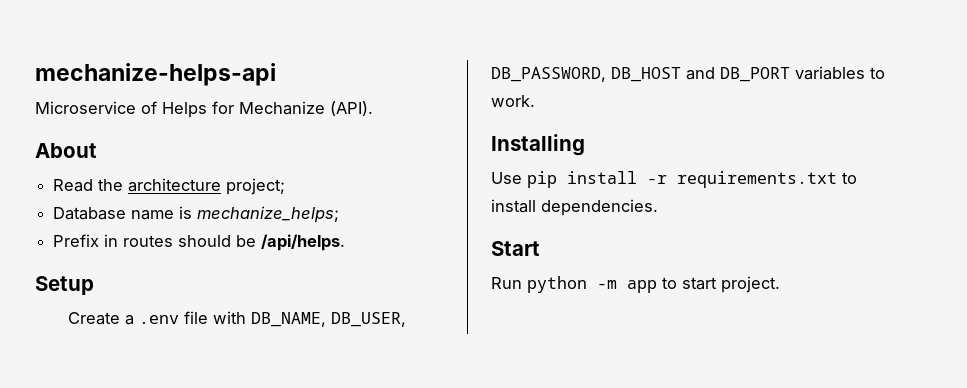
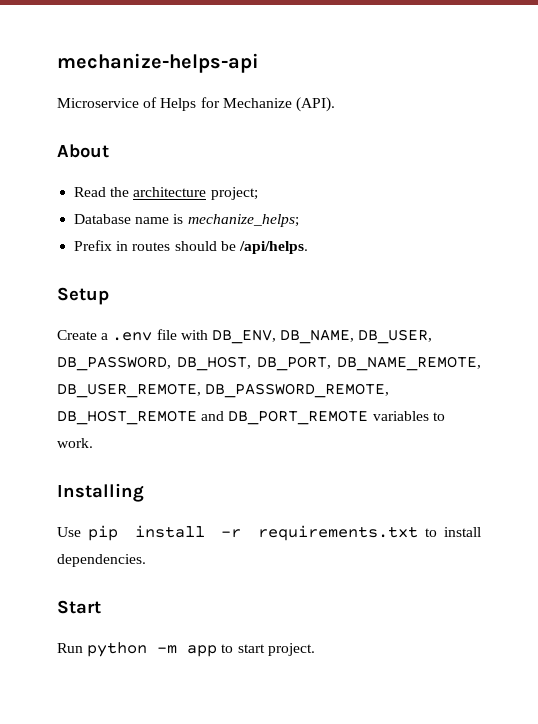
- Create a .env file with DB_NAME, DB_USER, DB_PASSWORD, DB_HOST and DB_PORT variables to work.
+ Create a .env file with DB_ENV, DB_NAME, DB_USER, DB_PASSWORD, DB_HOST, DB_PORT, DB_NAME_REMOTE, DB_USER_REMOTE, DB_PASSWORD_REMOTE, DB_HOST_REMOTE and DB_PORT_REMOTE variables to work.

